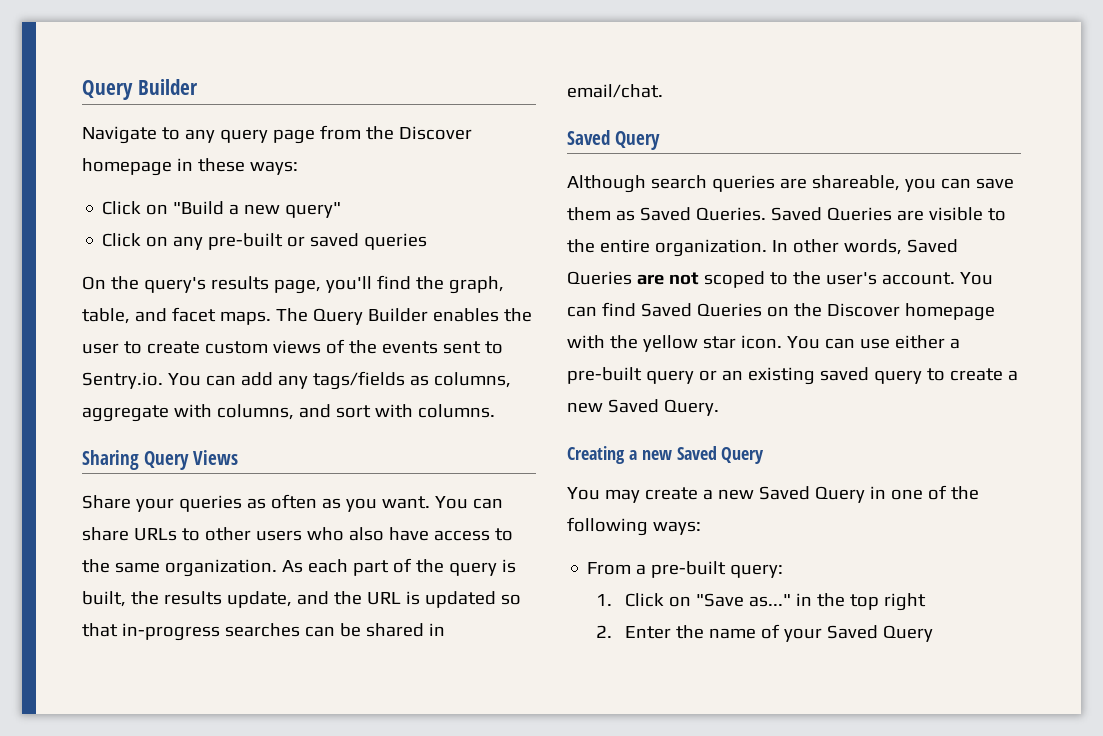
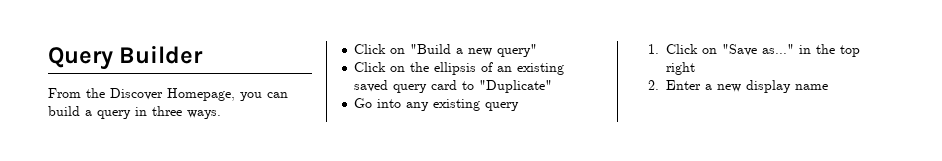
- Navigate to any query page from the Discover homepage in these ways:
+ From the Discover Homepage, you can build a query in three ways.
- Click on any pre-built or saved queries
- On the query's results page, you'll find the graph, table, and facet maps. The Query Builder enables the user to create custom views of the events sent to Sentry.io. You can add any tags/fields as columns, aggregate with columns, and sort with columns.
- Sharing Query Views
- Share your queries as often as you want. You can share URLs to other users who also have access to the same organization. As each part of the query is built, the results update, and the URL is updated so that in-progress searches can be shared in email/chat.
- Saved Query
- Although search queries are shareable, you can save them as Saved Queries. Saved Queries are visible to the entire organization. In other words, Saved Queries are not scoped to the user's account. You can find Saved Queries on the Discover homepage with the yellow star icon. You can use either a pre-built query or an existing saved query to create a new Saved Query.
- Creating a new Saved Query
- You may create a new Saved Query in one of the following ways:
- From a pre-built query:
+ Click on the ellipsis of an existing saved query card to "Duplicate"
+ Go into any existing query
- 2. Enter the name of your Saved Query
+ 2. Enter a new display name

